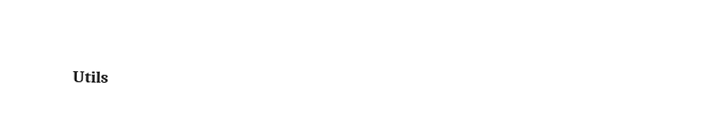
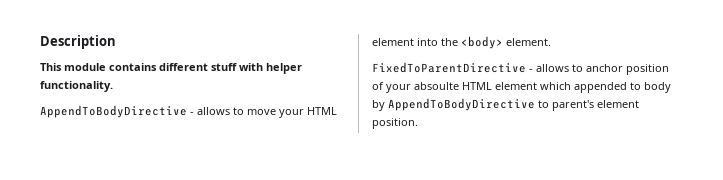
- Utils
+ Description
+ This module contains different stuff with helper functionality.
+ AppendToBodyDirective - allows to move your HTML element into the <body> element.
+ FixedToParentDirective - allows to anchor position of your absoulte HTML element which appended to body by AppendToBodyDirective to parent's element position.

